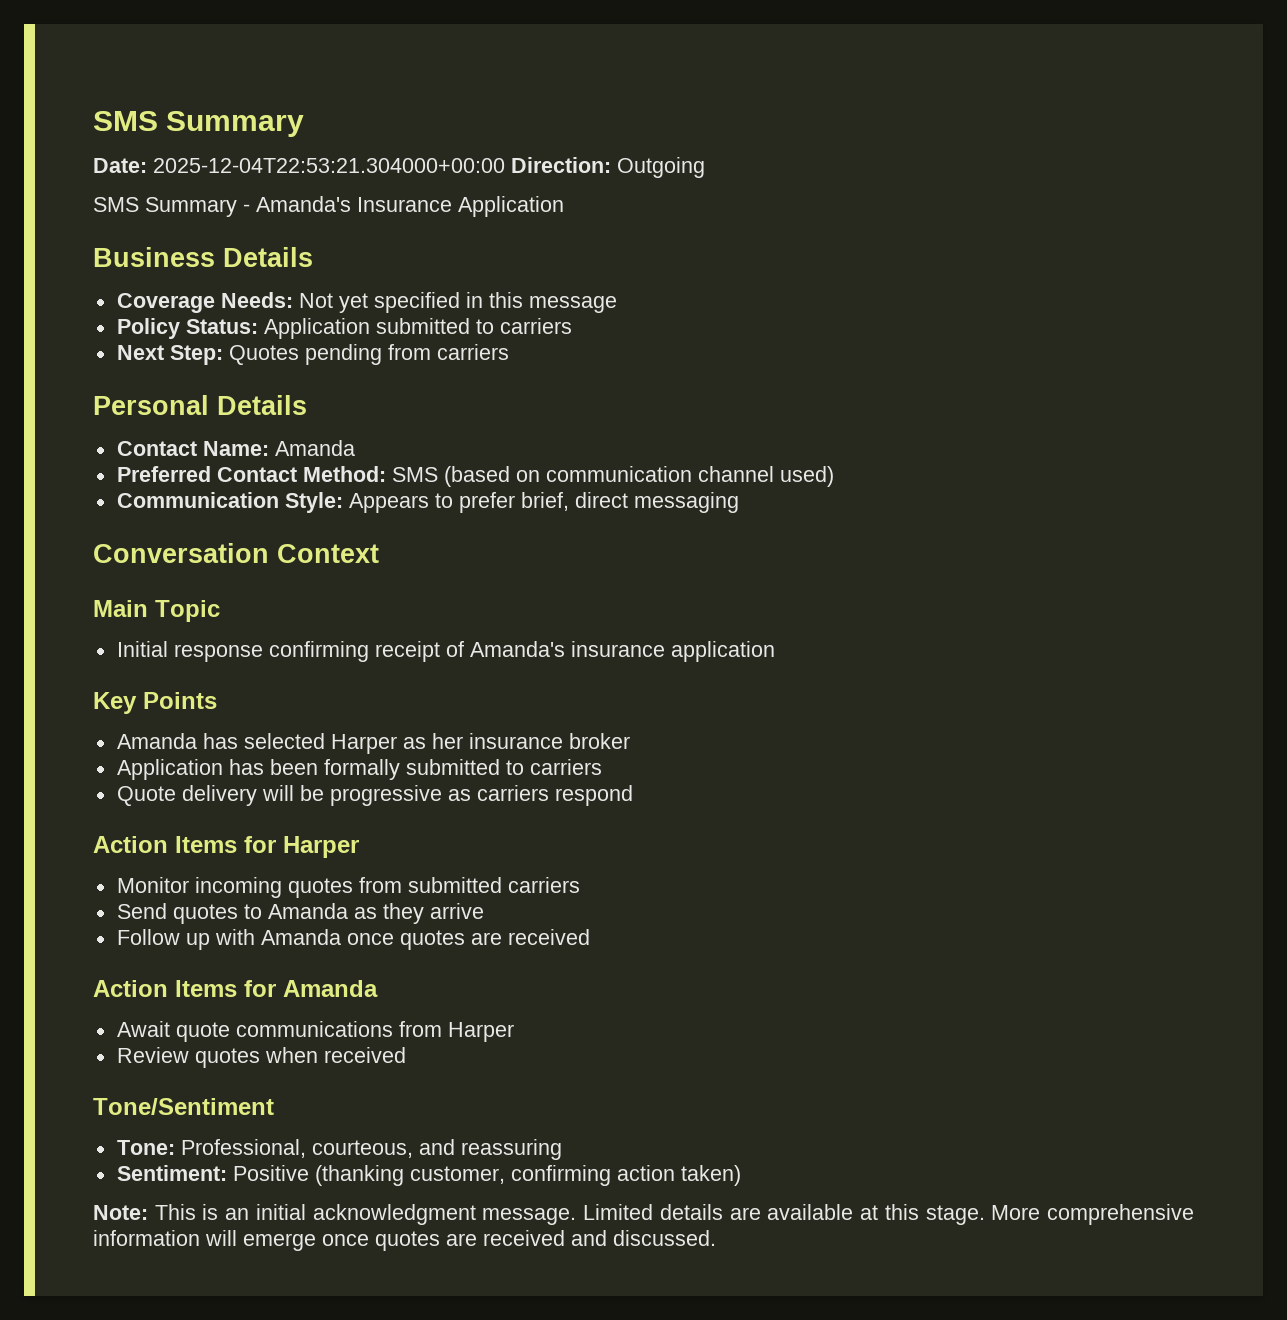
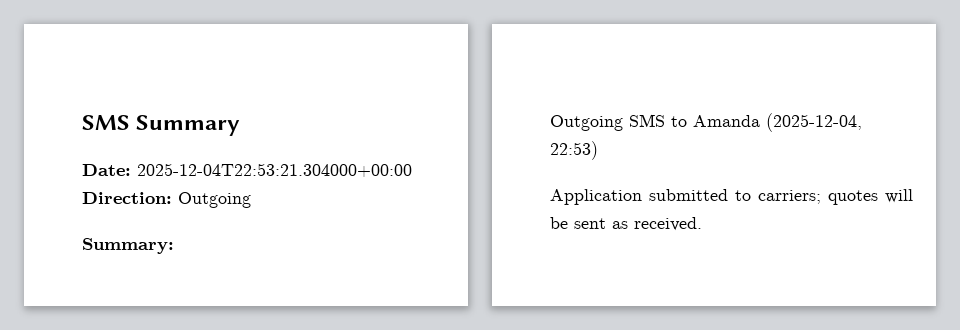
- SMS Summary - Amanda's Insurance Application
- Business Details
- Coverage Needs: Not yet specified in this message
- Policy Status: Application submitted to carriers
- Next Step: Quotes pending from carriers
- Personal Details
- Contact Name: Amanda
- Preferred Contact Method: SMS (based on communication channel used)
- Communication Style: Appears to prefer brief, direct messaging
- Conversation Context
- Main Topic
- Initial response confirming receipt of Amanda's insurance application
- Key Points
- Amanda has selected Harper as her insurance broker
- Application has been formally submitted to carriers
- Quote delivery will be progressive as carriers respond
- Action Items for Harper
- Monitor incoming quotes from submitted carriers
- Send quotes to Amanda as they arrive
- Follow up with Amanda once quotes are received
- Action Items for Amanda
- Await quote communications from Harper
- Review quotes when received
- Tone/Sentiment
- Tone: Professional, courteous, and reassuring
- Sentiment: Positive (thanking customer, confirming action taken)
- Note: This is an initial acknowledgment message. Limited details are available at this stage. More comprehensive information will emerge once quotes are received and discussed.
+ Summary:
+ Outgoing SMS to Amanda (2025-12-04, 22:53)
+ Application submitted to carriers; quotes will be sent as received.

